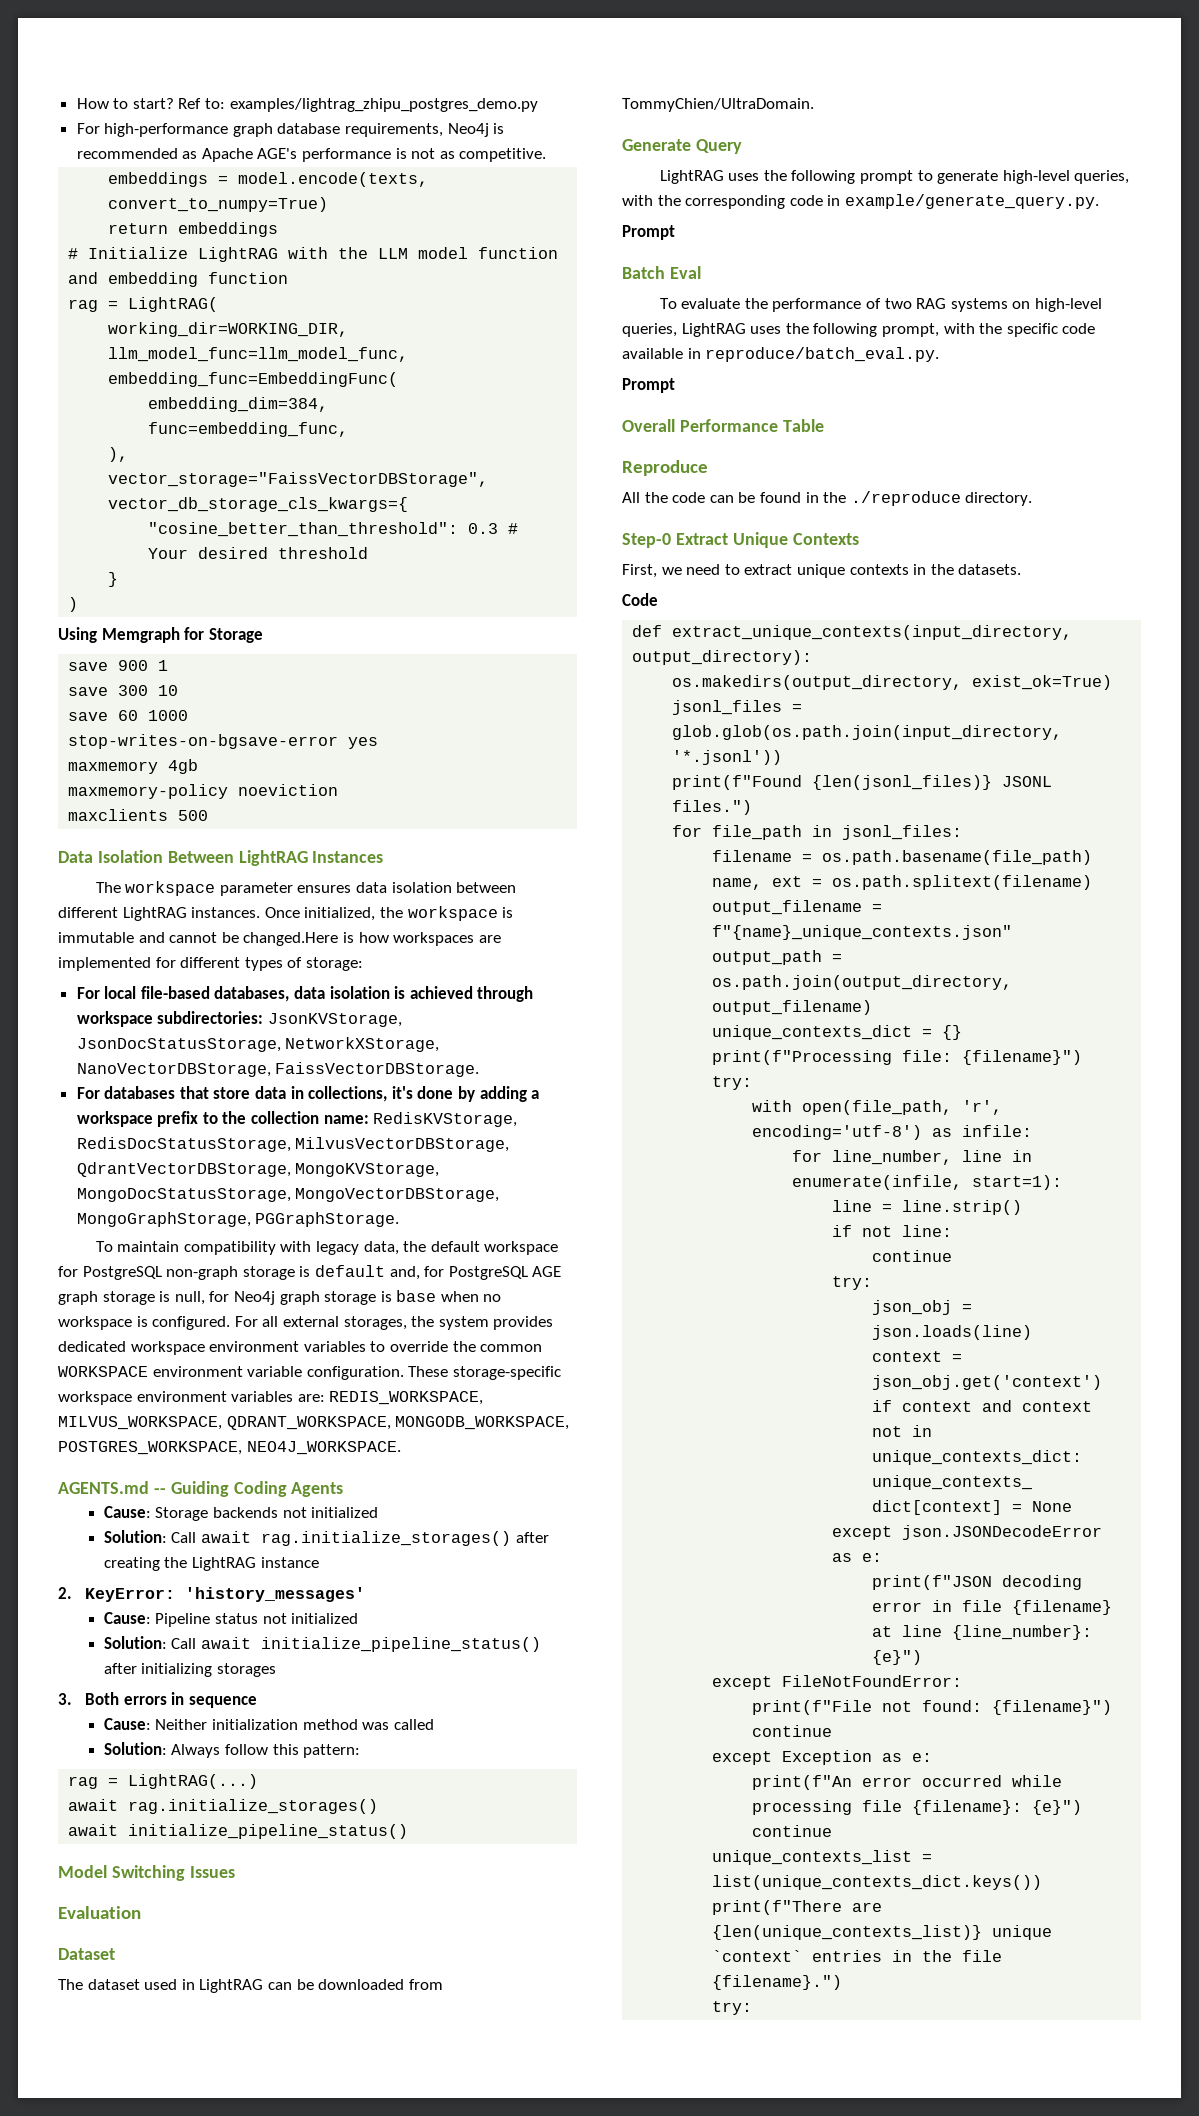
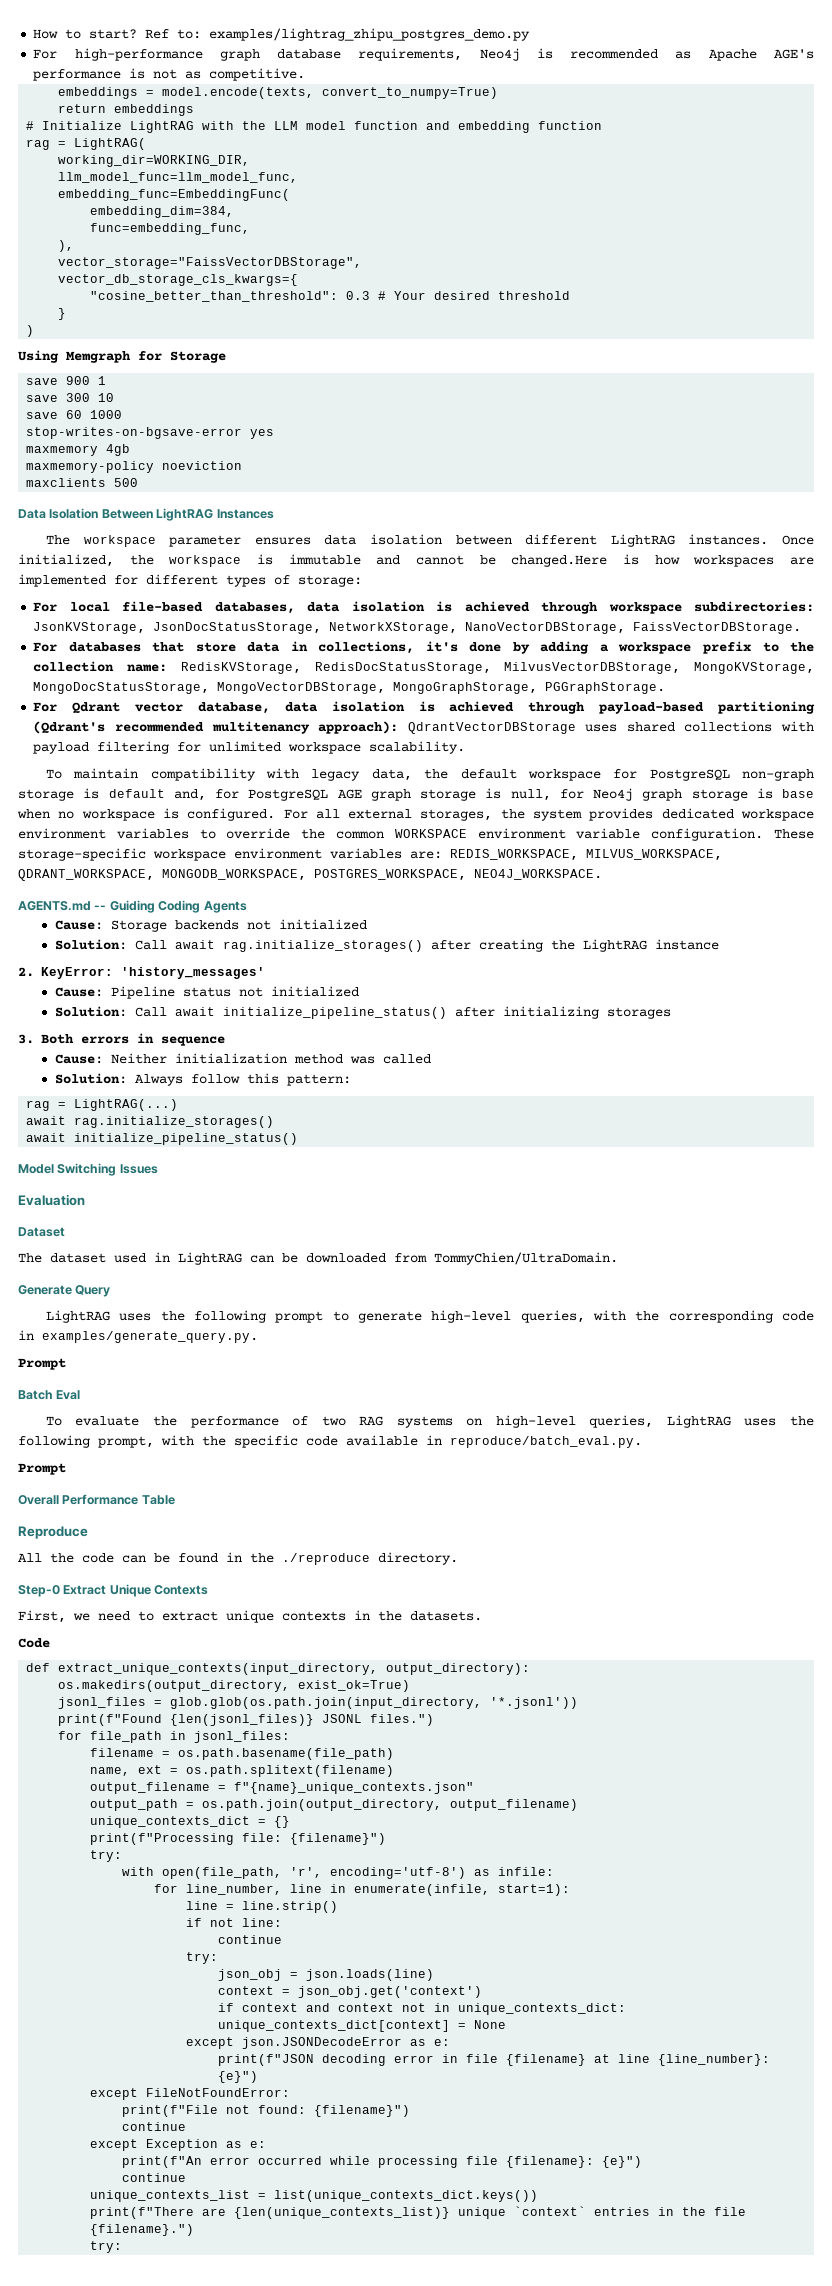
- For databases that store data in collections, it's done by adding a workspace prefix to the collection name: RedisKVStorage, RedisDocStatusStorage, MilvusVectorDBStorage, QdrantVectorDBStorage, MongoKVStorage, MongoDocStatusStorage, MongoVectorDBStorage, MongoGraphStorage, PGGraphStorage.
+ For databases that store data in collections, it's done by adding a workspace prefix to the collection name: RedisKVStorage, RedisDocStatusStorage, MilvusVectorDBStorage, MongoKVStorage, MongoDocStatusStorage, MongoVectorDBStorage, MongoGraphStorage, PGGraphStorage.
+ For Qdrant vector database, data isolation is achieved through payload-based partitioning (Qdrant's recommended multitenancy approach): QdrantVectorDBStorage uses shared collections with payload filtering for unlimited workspace scalability.
- LightRAG uses the following prompt to generate high-level queries, with the corresponding code in example/generate_query.py.
+ LightRAG uses the following prompt to generate high-level queries, with the corresponding code in examples/generate_query.py.

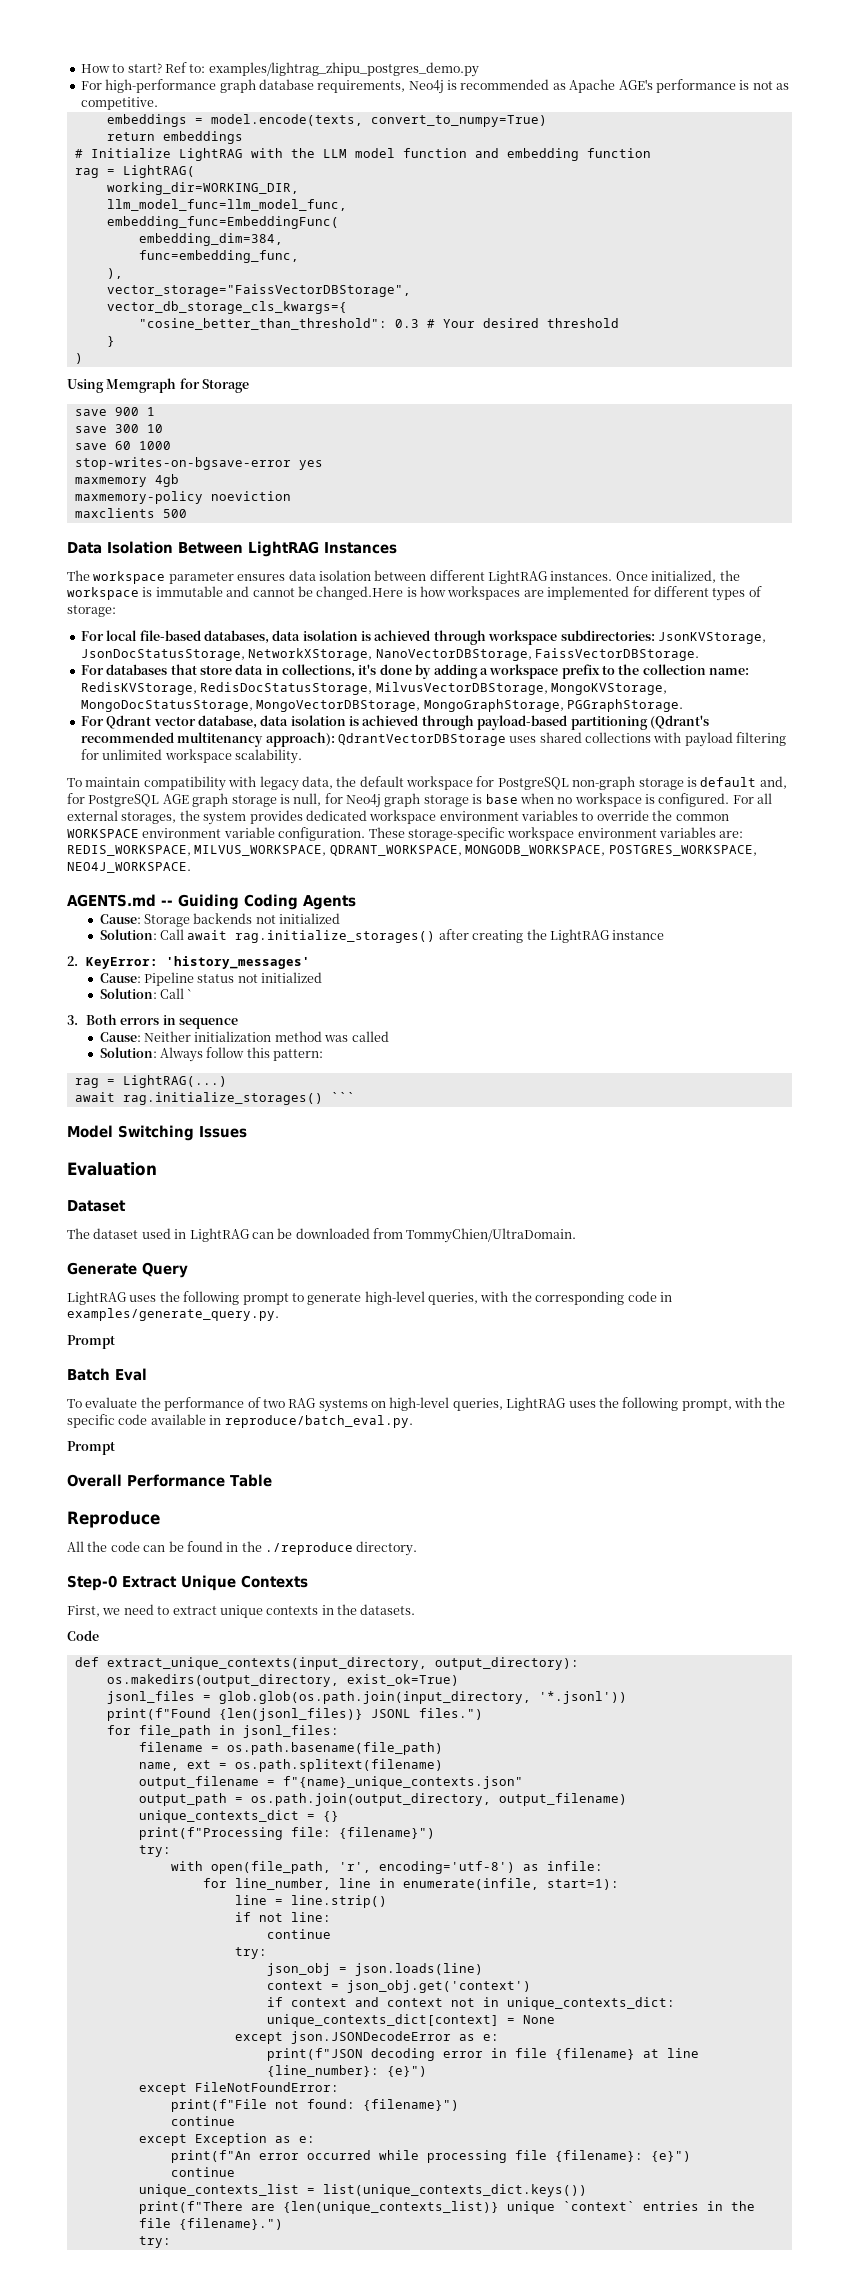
- Solution: Call await initialize_pipeline_status() after initializing storages
+ Solution: Call `
  rag = LightRAG(...)
- await rag.initialize_storages()
- await initialize_pipeline_status()
+ await rag.initialize_storages() ```

